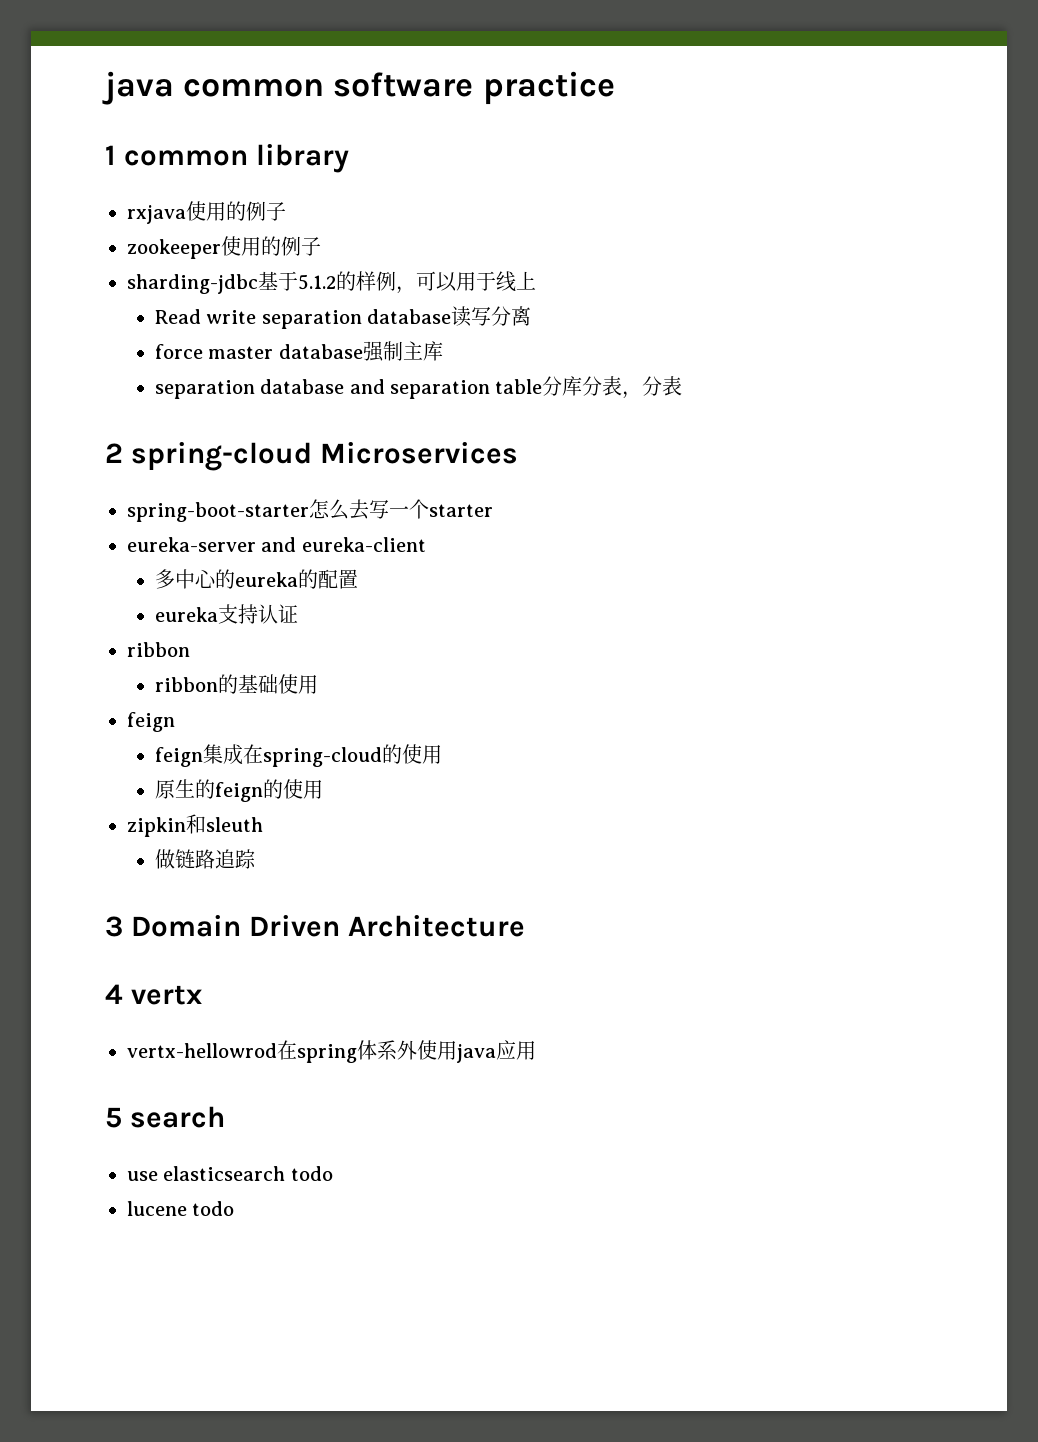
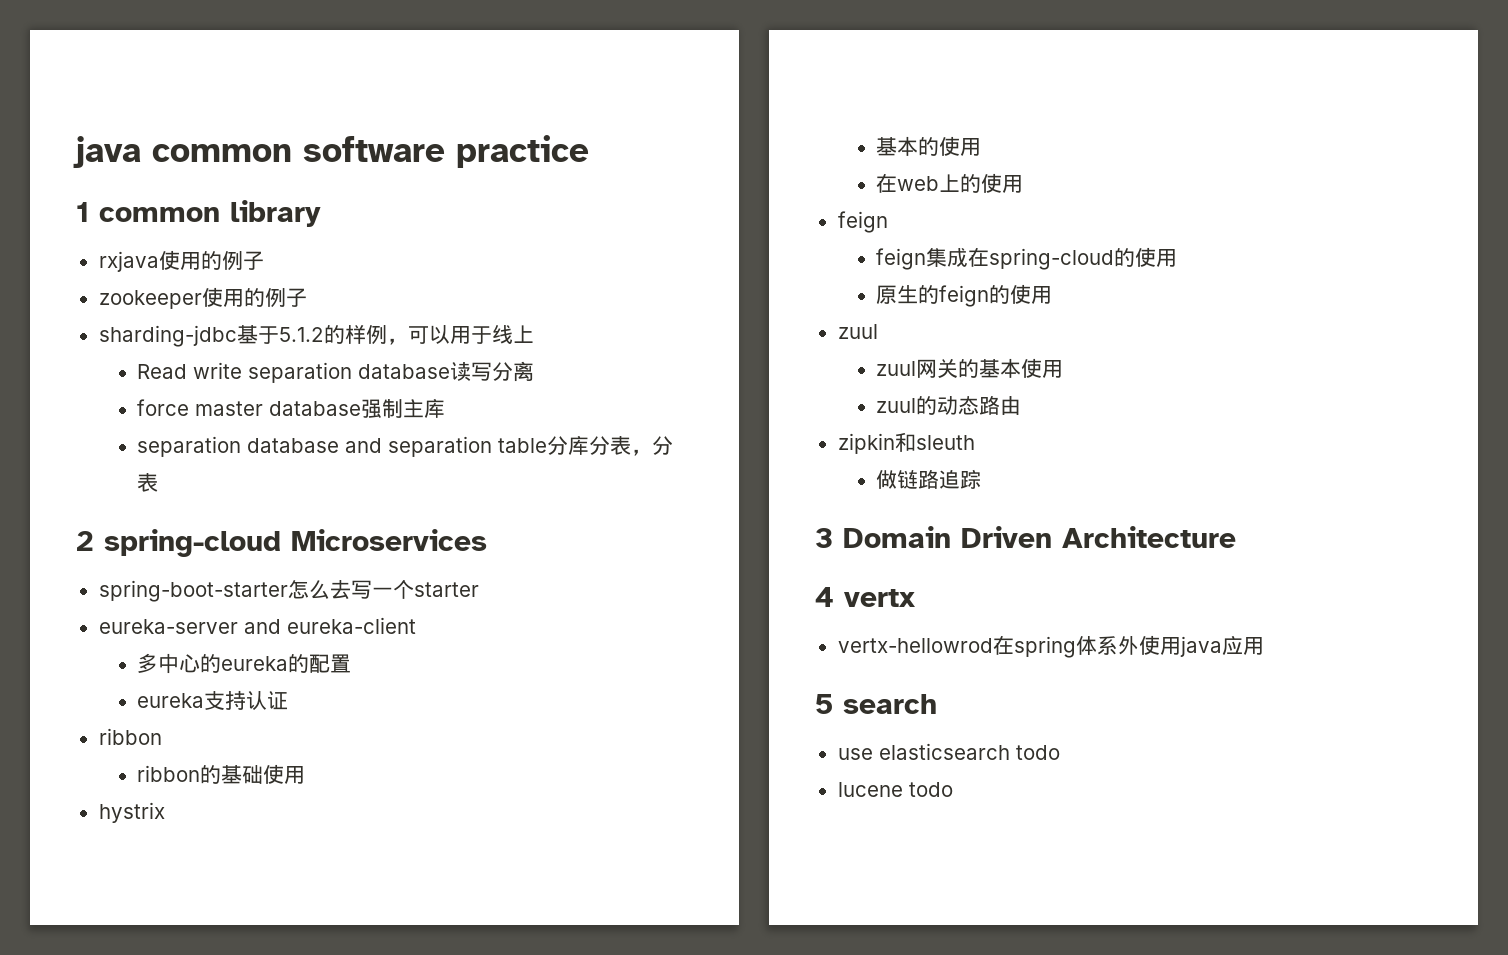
+ hystrix
+ 基本的使用
+ 在web上的使用
  原生的feign的使用
+ zuul
+ zuul网关的基本使用
+ zuul的动态路由

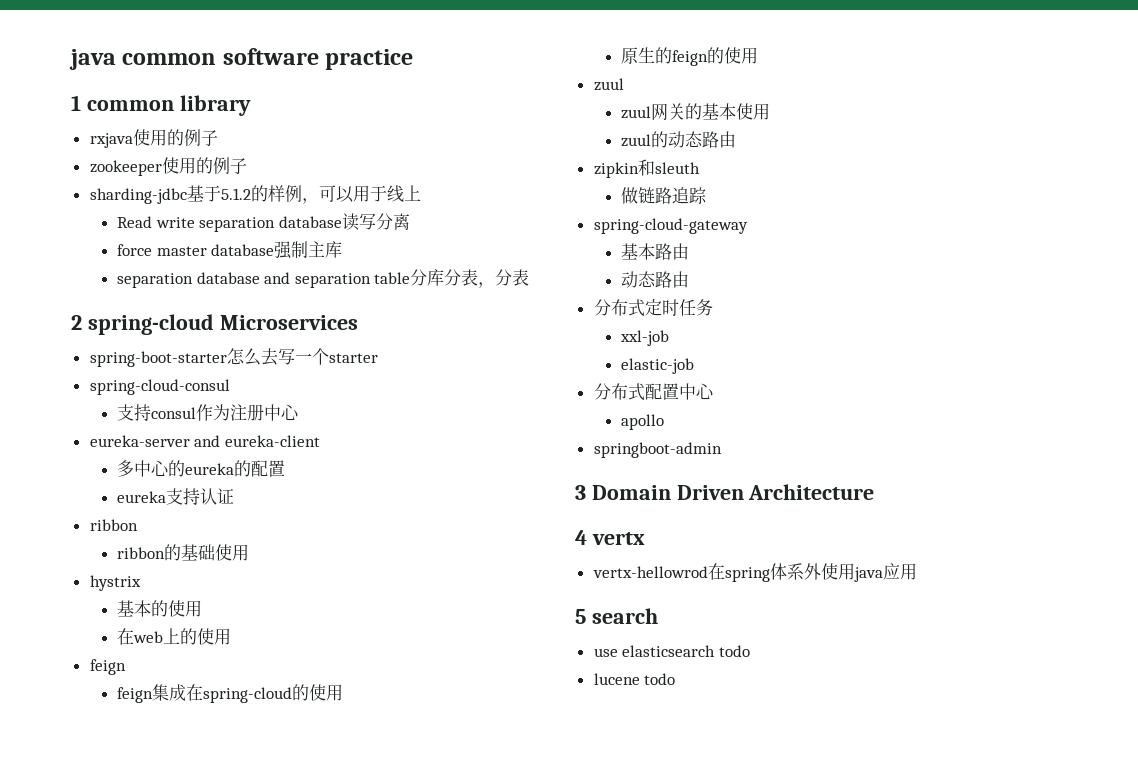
+ spring-cloud-consul
+ 支持consul作为注册中心
+ spring-cloud-gateway
+ 基本路由
+ 动态路由
+ 分布式定时任务
+ xxl-job
+ elastic-job
+ 分布式配置中心
+ apollo
+ springboot-admin

